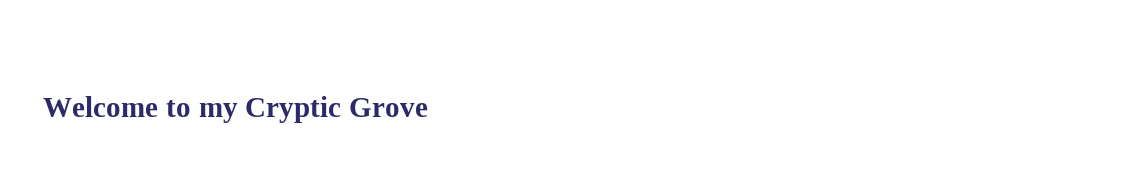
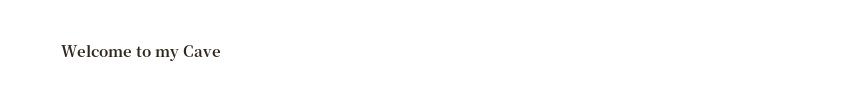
- Welcome to my Cryptic Grove
+ Welcome to my Cave

